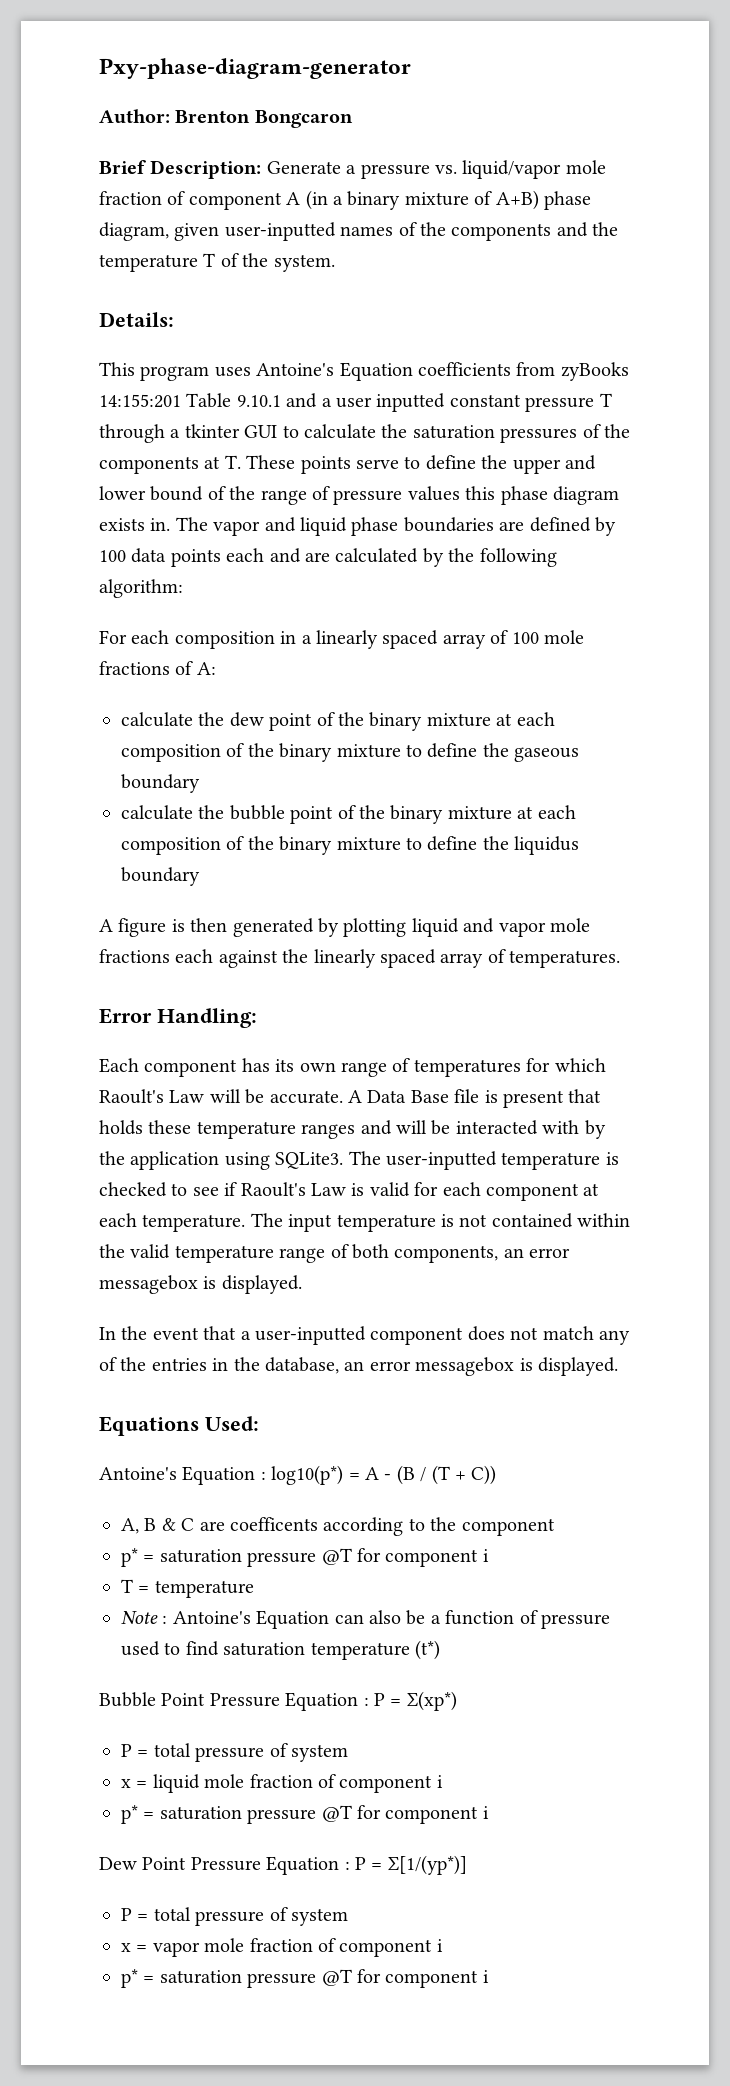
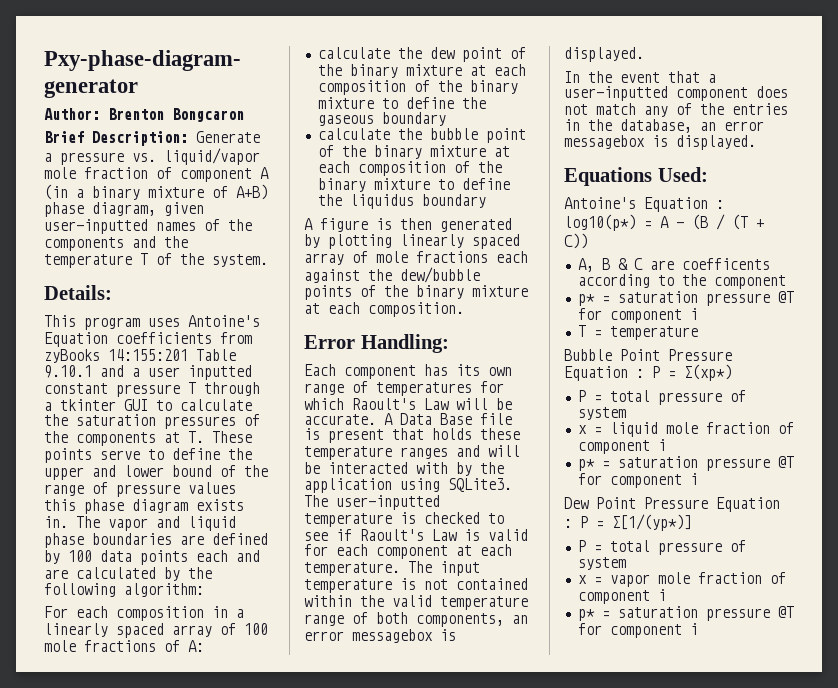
- A figure is then generated by plotting liquid and vapor mole fractions each against the linearly spaced array of temperatures.
+ A figure is then generated by plotting linearly spaced array of mole fractions each against the dew/bubble points of the binary mixture at each composition.
- Note : Antoine's Equation can also be a function of pressure used to find saturation temperature (t*)

